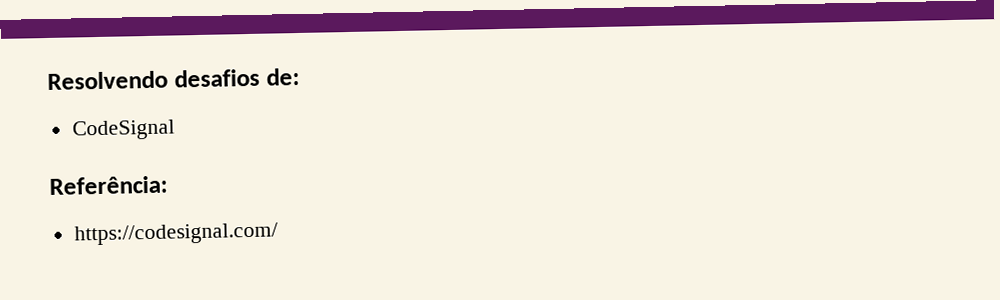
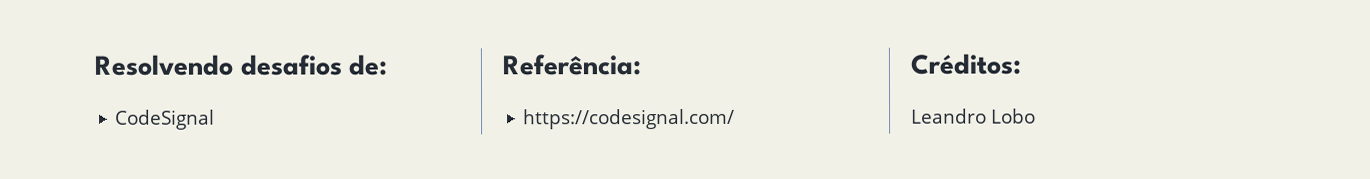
+ Créditos:
+ Leandro Lobo

